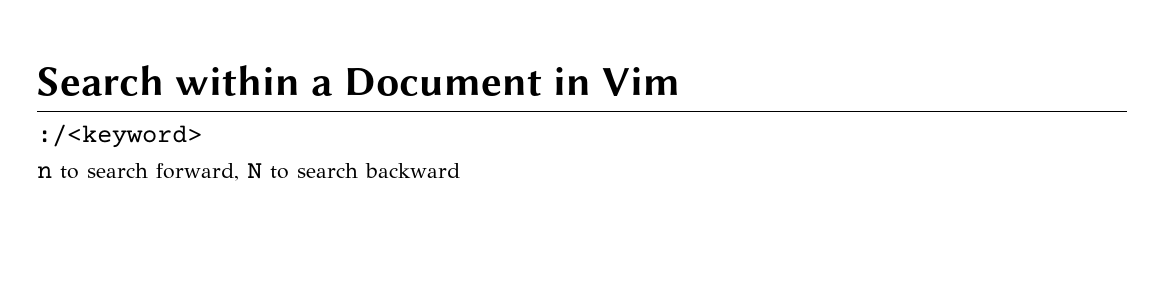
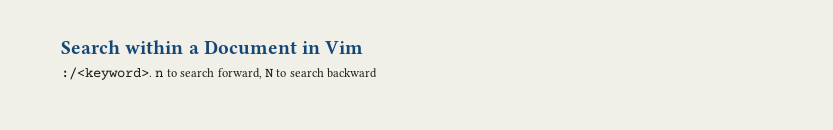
- :/<keyword>
- n to search forward, N to search backward
+ :/<keyword>. n to search forward, N to search backward

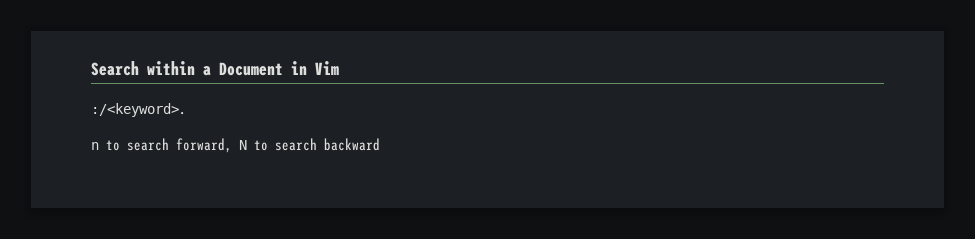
- :/<keyword>. n to search forward, N to search backward
+ :/<keyword>.
+ n to search forward, N to search backward

